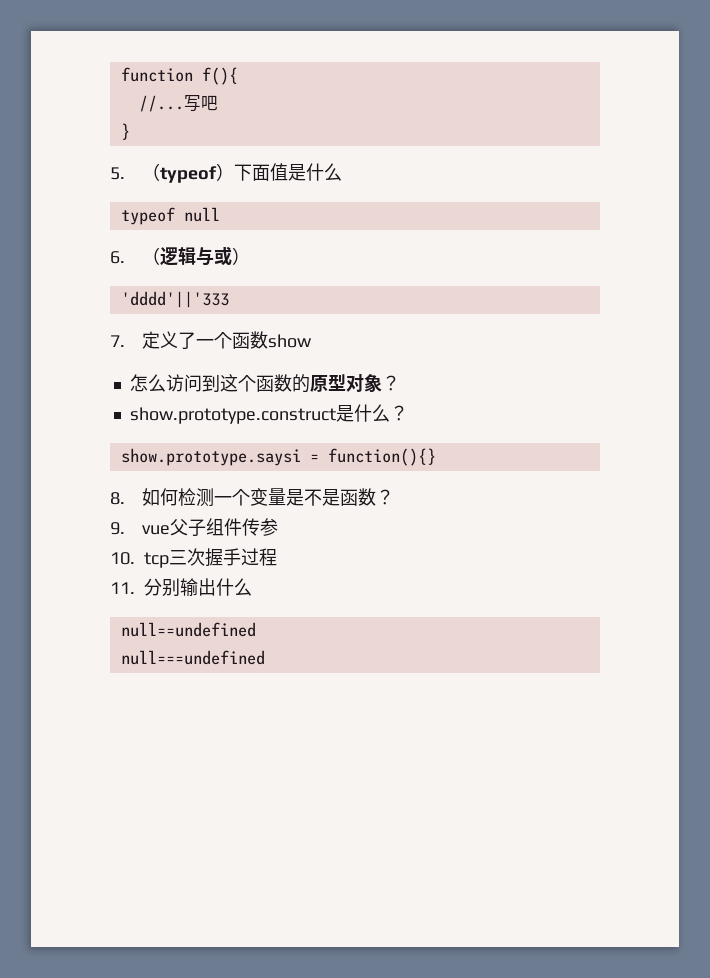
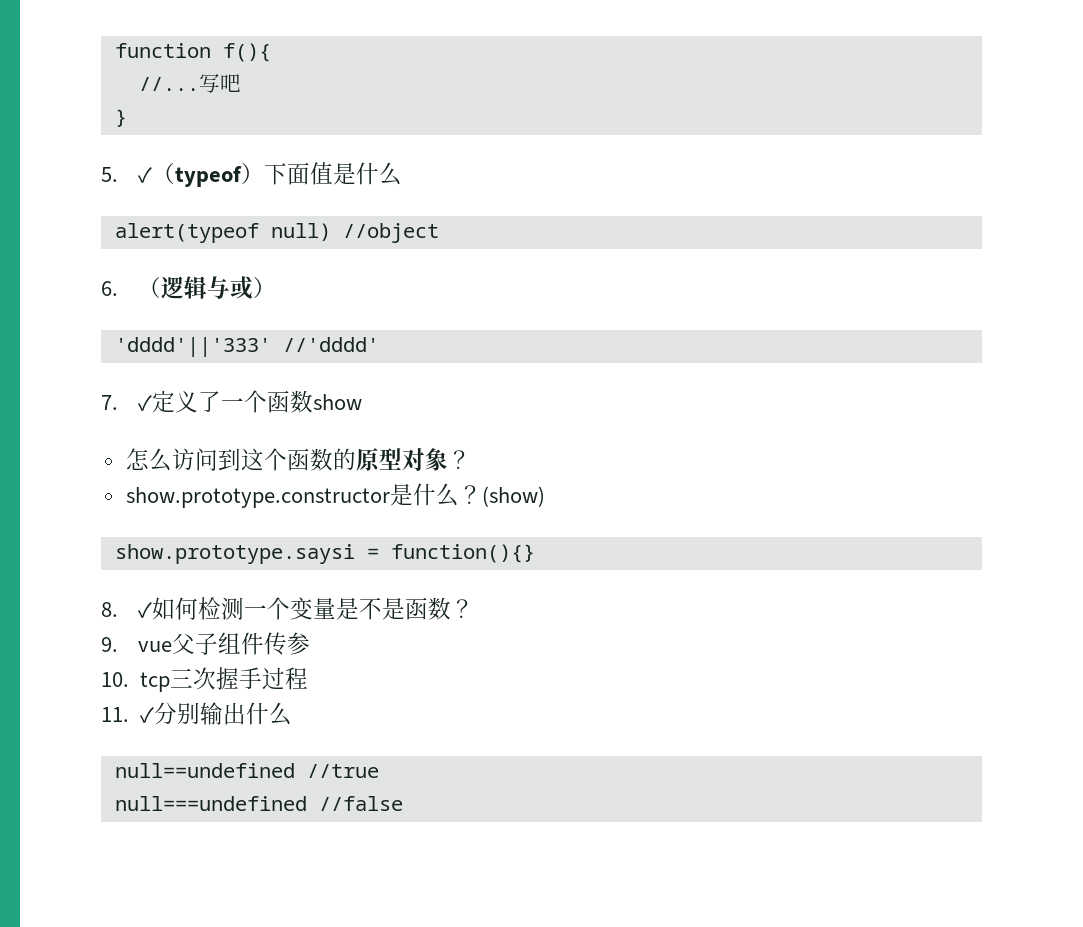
- 5.（typeof）下面值是什么
+ 5. ✓（typeof）下面值是什么
- typeof null
+ alert(typeof null) //object
- 'dddd'||'333
+ 'dddd'||'333' //'dddd'
- 7.定义了一个函数show
+ 7. ✓定义了一个函数show
- show.prototype.construct是什么？
+ show.prototype.constructor是什么？(show)
- 8.如何检测一个变量是不是函数？
+ 8. ✓如何检测一个变量是不是函数？
- 11.分别输出什么
+ 11. ✓分别输出什么
- null==undefined
+ null==undefined //true
- null===undefined
+ null===undefined //false

